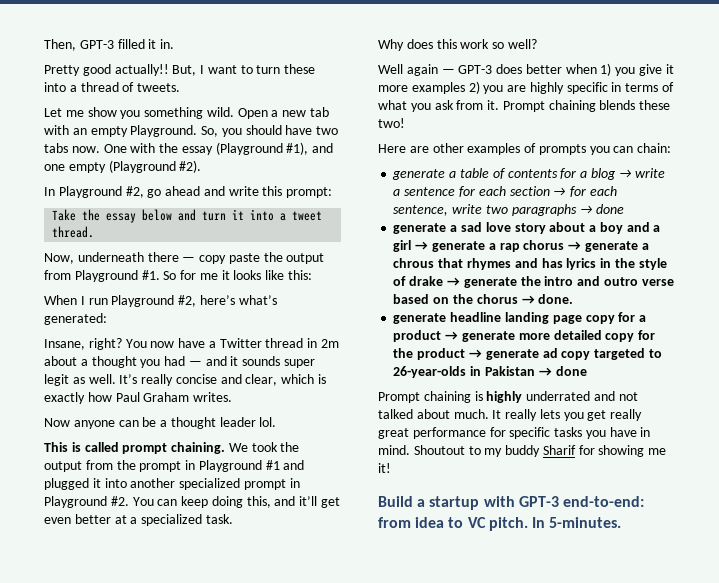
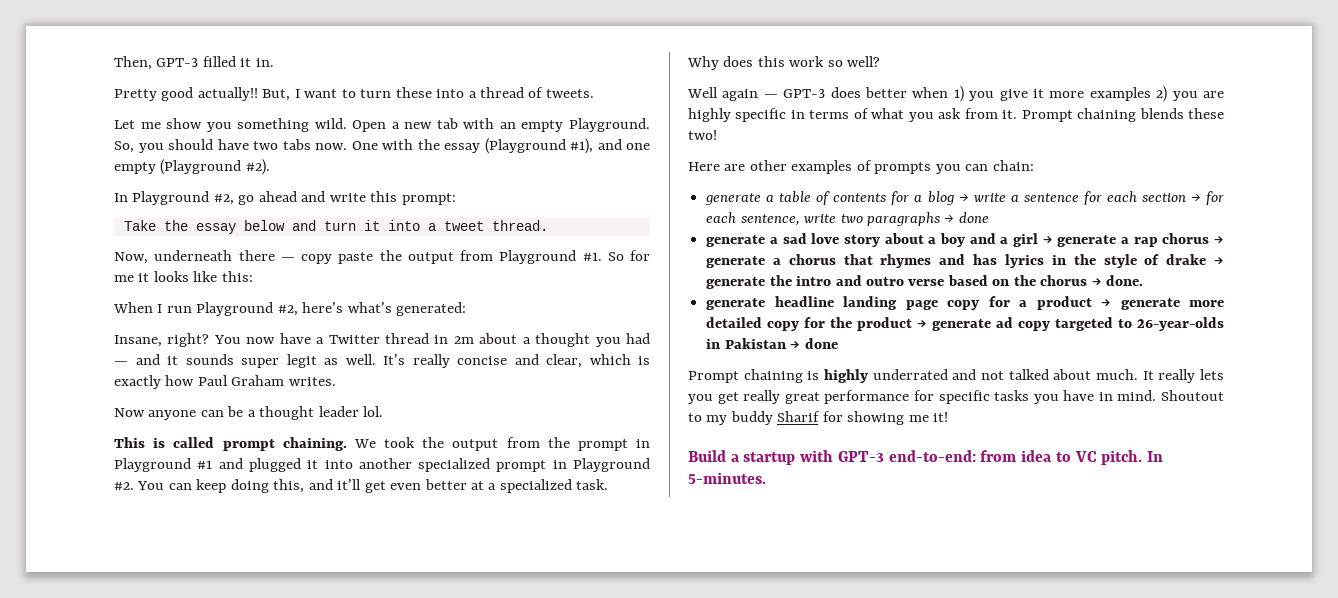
- generate a sad love story about a boy and a girl → generate a rap chorus → generate a chrous that rhymes and has lyrics in the style of drake → generate the intro and outro verse based on the chorus → done.
+ generate a sad love story about a boy and a girl → generate a rap chorus → generate a chorus that rhymes and has lyrics in the style of drake → generate the intro and outro verse based on the chorus → done.

